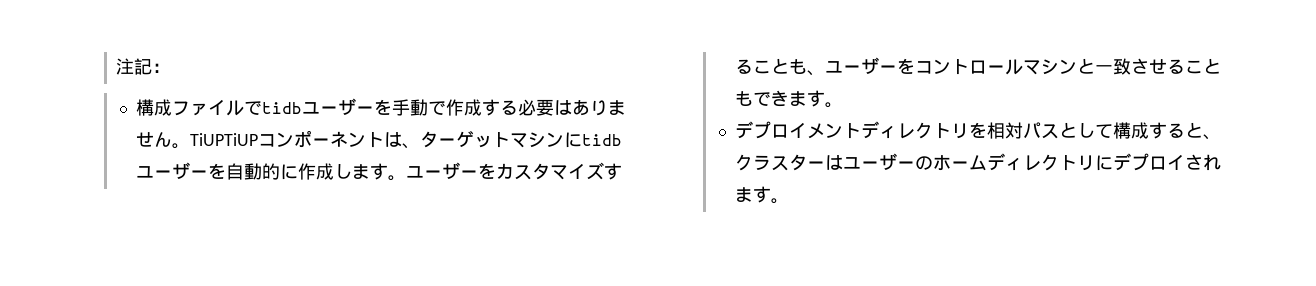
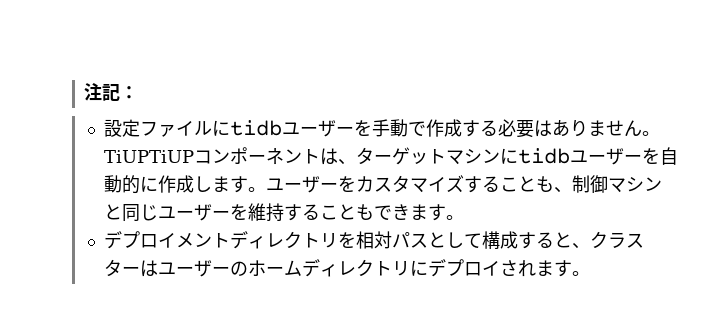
- 構成ファイルでtidbユーザーを手動で作成する必要はありません。
+ 設定ファイルにtidbユーザーを手動で作成する必要はありません。
- ユーザーをカスタマイズすることも、ユーザーをコントロールマシンと一致させることもできます。
+ ユーザーをカスタマイズすることも、制御マシンと同じユーザーを維持することもできます。

